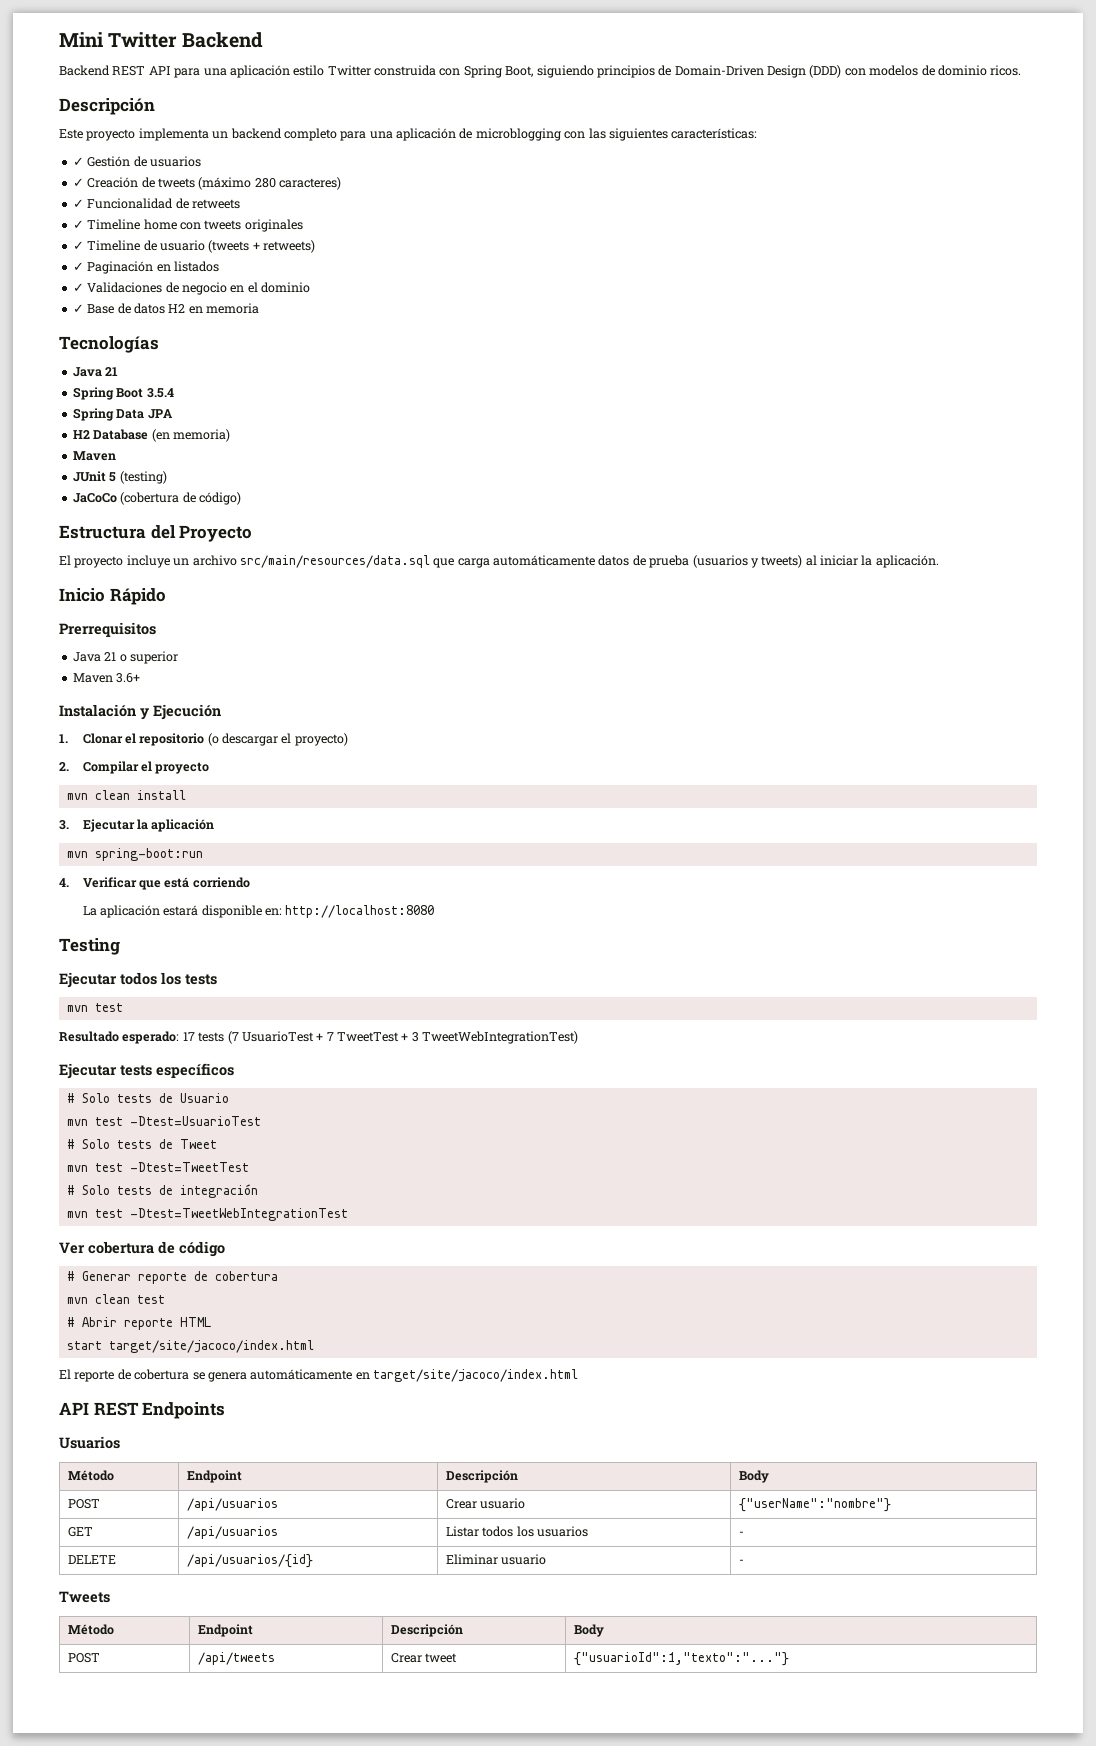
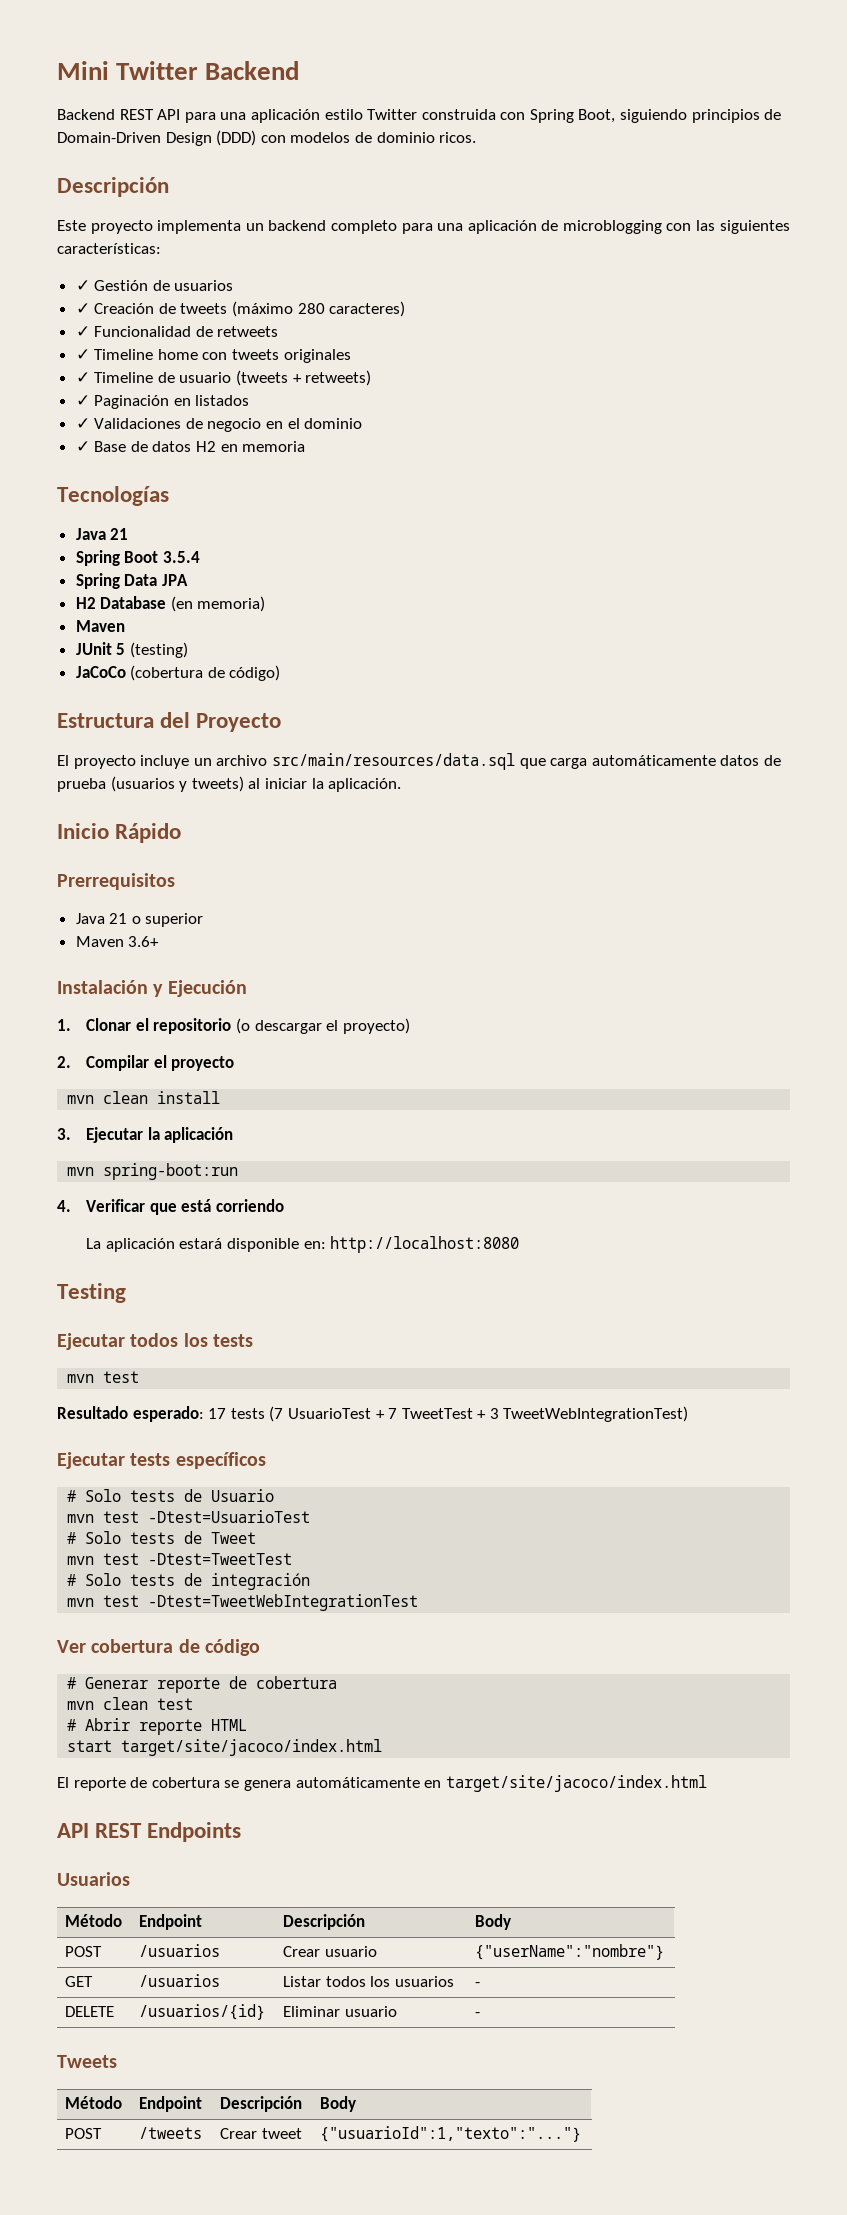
- POST | /api/usuarios | Crear usuario | {"userName":"nombre"}
+ POST | /usuarios | Crear usuario | {"userName":"nombre"}
- GET | /api/usuarios | Listar todos los usuarios | -
+ GET | /usuarios | Listar todos los usuarios | -
- DELETE | /api/usuarios/{id} | Eliminar usuario | -
+ DELETE | /usuarios/{id} | Eliminar usuario | -
- POST | /api/tweets | Crear tweet | {"usuarioId":1,"texto":"..."}
+ POST | /tweets | Crear tweet | {"usuarioId":1,"texto":"..."}

